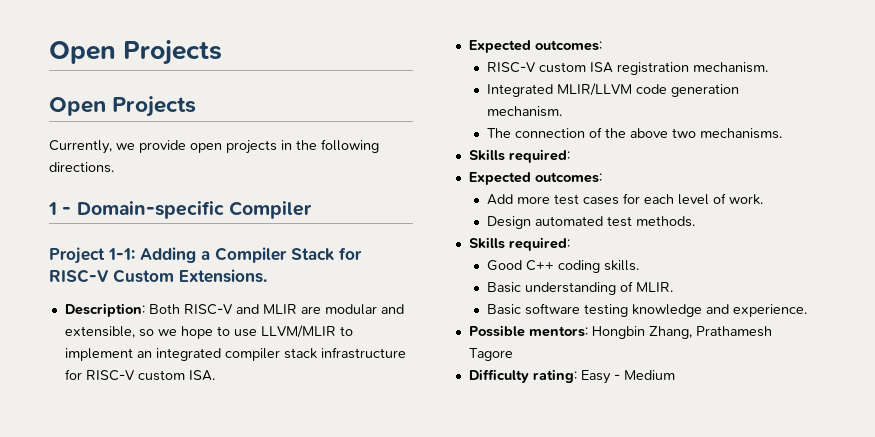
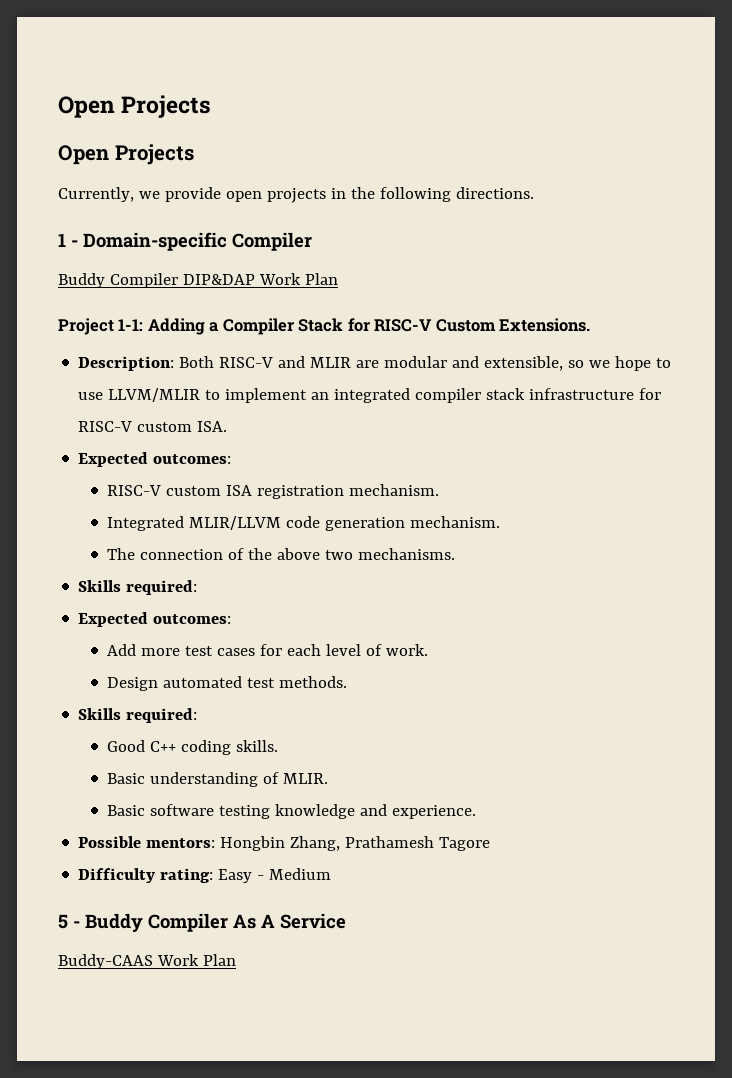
+ Buddy Compiler DIP&DAP Work Plan
+ 5 - Buddy Compiler As A Service
+ Buddy-CAAS Work Plan

